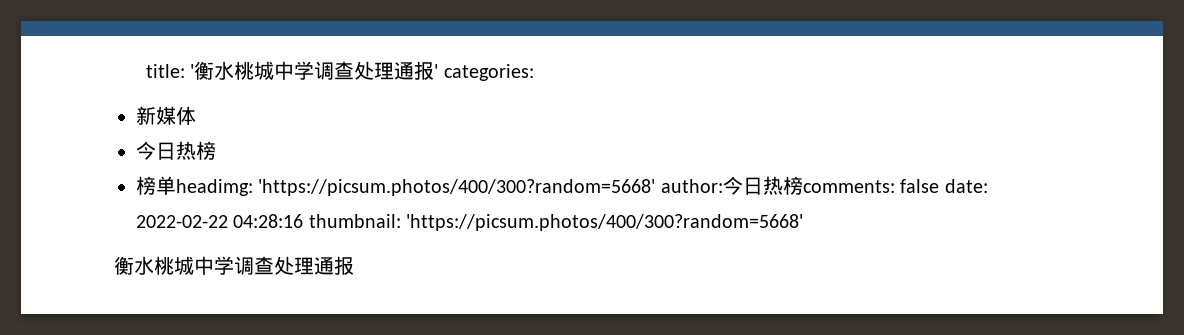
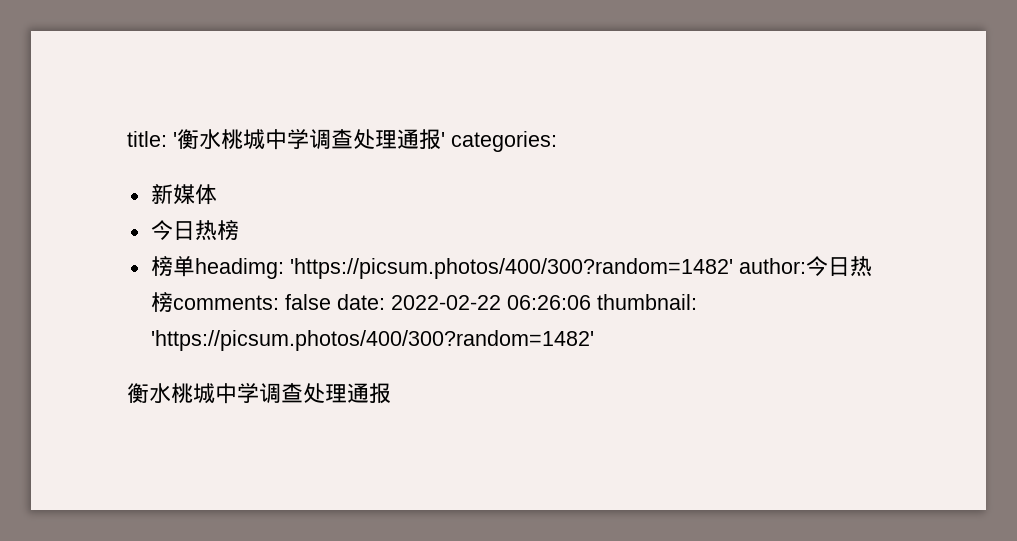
- 榜单headimg: 'https://picsum.photos/400/300?random=5668' author:今日热榜comments: false date: 2022-02-22 04:28:16 thumbnail: 'https://picsum.photos/400/300?random=5668'
+ 榜单headimg: 'https://picsum.photos/400/300?random=1482' author:今日热榜comments: false date: 2022-02-22 06:26:06 thumbnail: 'https://picsum.photos/400/300?random=1482'

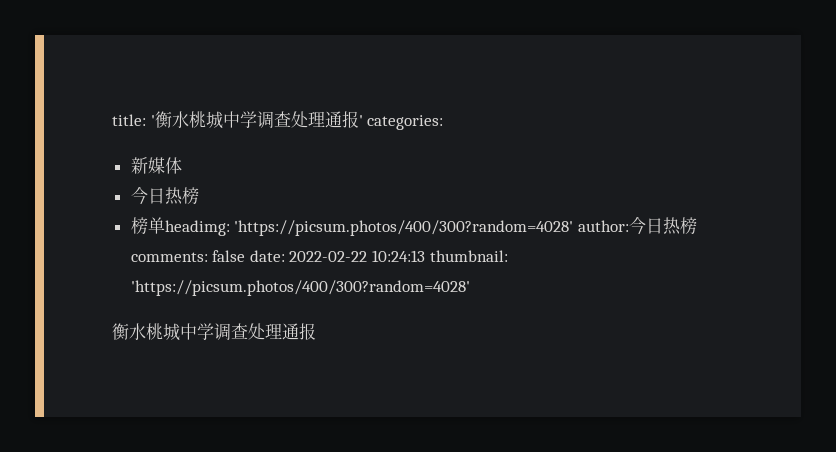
- 榜单headimg: 'https://picsum.photos/400/300?random=1482' author:今日热榜comments: false date: 2022-02-22 06:26:06 thumbnail: 'https://picsum.photos/400/300?random=1482'
+ 榜单headimg: 'https://picsum.photos/400/300?random=4028' author:今日热榜comments: false date: 2022-02-22 10:24:13 thumbnail: 'https://picsum.photos/400/300?random=4028'

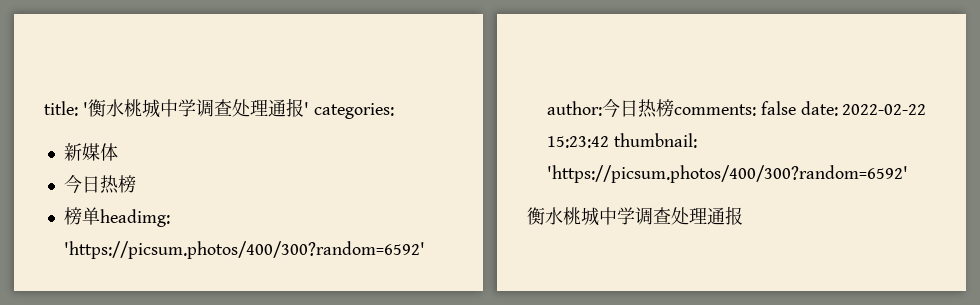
- 榜单headimg: 'https://picsum.photos/400/300?random=4028' author:今日热榜comments: false date: 2022-02-22 10:24:13 thumbnail: 'https://picsum.photos/400/300?random=4028'
+ 榜单headimg: 'https://picsum.photos/400/300?random=6592' author:今日热榜comments: false date: 2022-02-22 15:23:42 thumbnail: 'https://picsum.photos/400/300?random=6592'

